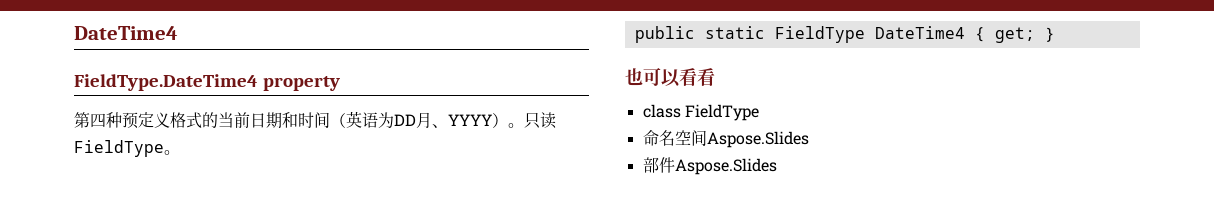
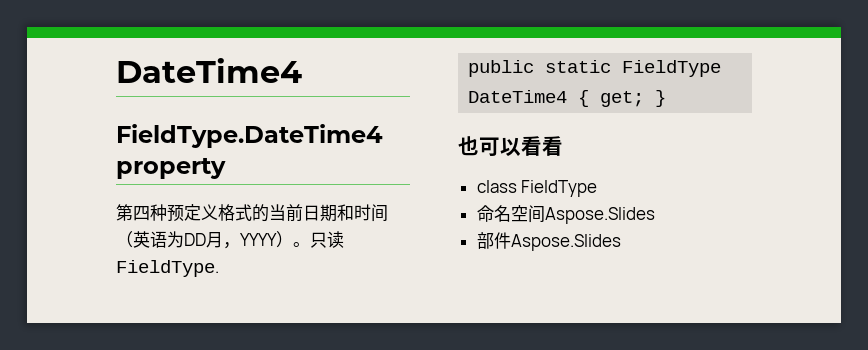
- 第四种预定义格式的当前日期和时间（英语为DD月、YYYY）。
+ 第四种预定义格式的当前日期和时间（英语为DD月，YYYY）。
- 只读FieldType。
+ 只读FieldType.

